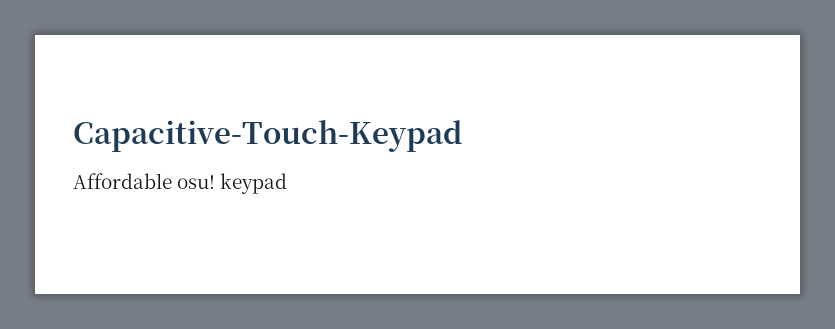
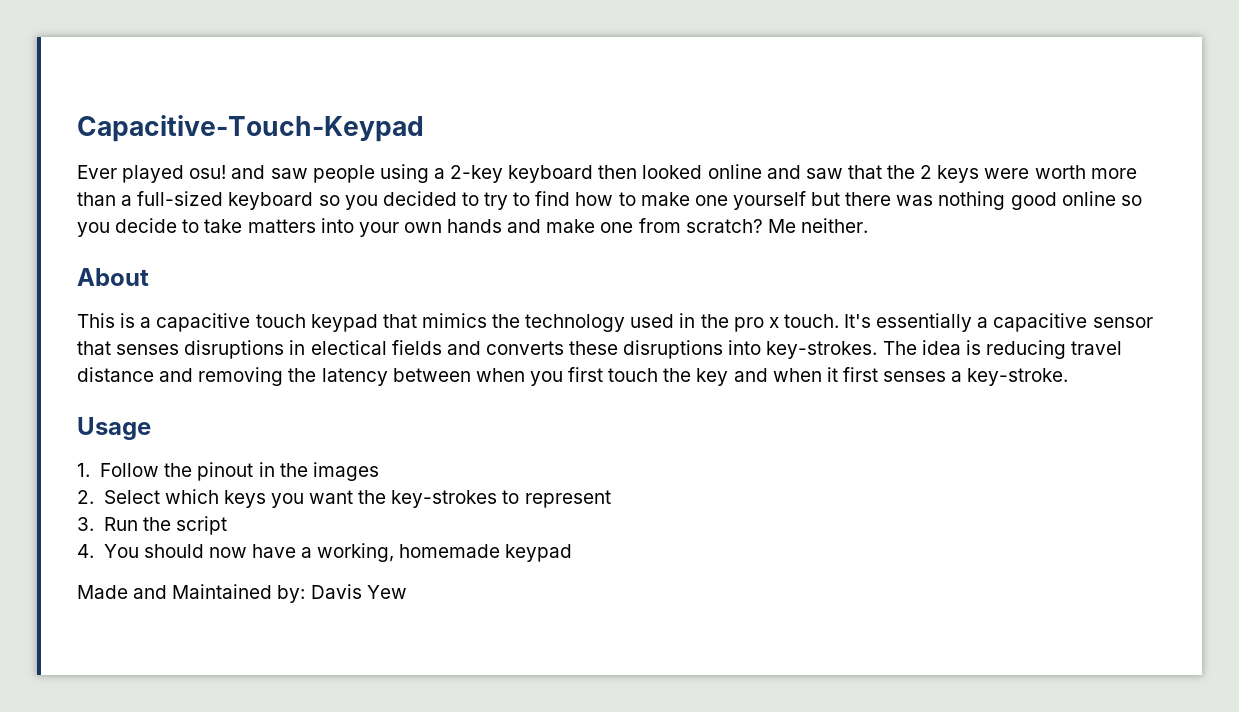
- Affordable osu! keypad
+ Ever played osu! and saw people using a 2-key keyboard then looked online and saw that the 2 keys were worth more than a full-sized keyboard so you decided to try to find how to make one yourself but there was nothing good online so you decide to take matters into your own hands and make one from scratch? Me neither.
+ About
+ This is a capacitive touch keypad that mimics the technology used in the pro x touch. It's essentially a capacitive sensor that senses disruptions in electical fields and converts these disruptions into key-strokes. The idea is reducing travel distance and removing the latency between when you first touch the key and when it first senses a key-stroke.
+ Usage
+ 1. Follow the pinout in the images
+ 2. Select which keys you want the key-strokes to represent
+ 3. Run the script
+ 4. You should now have a working, homemade keypad
+ Made and Maintained by: Davis Yew

